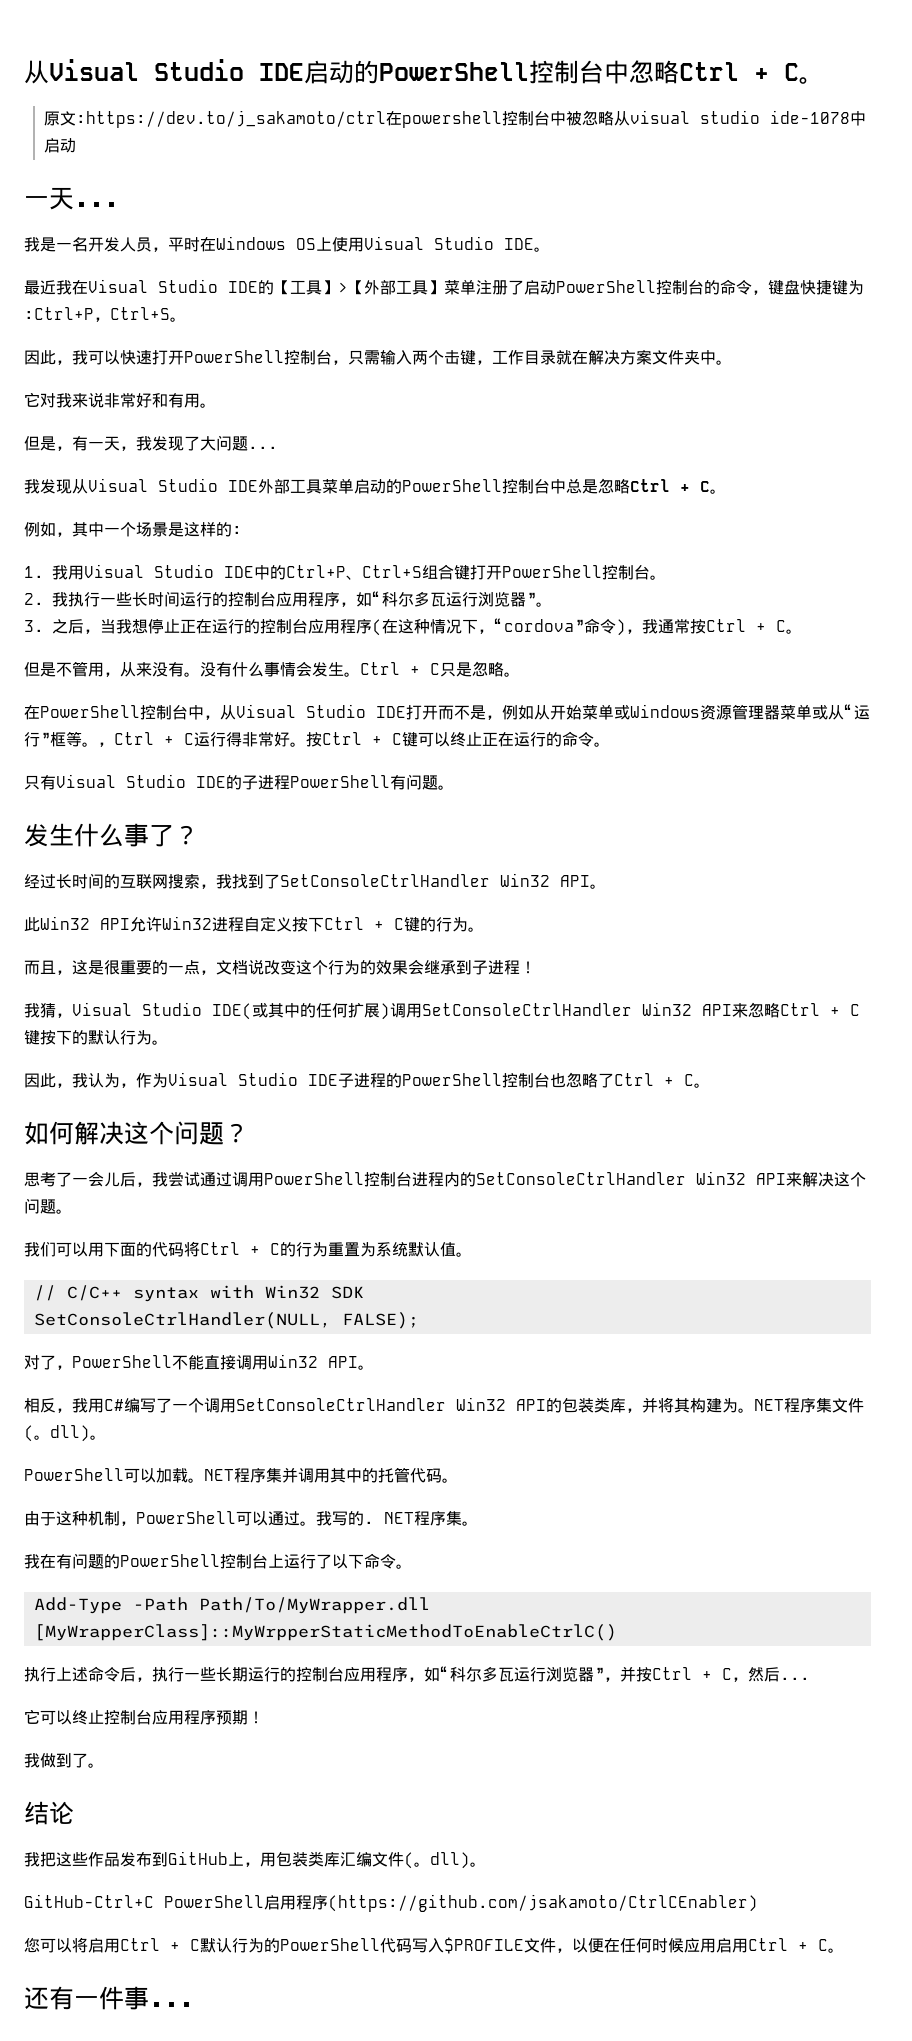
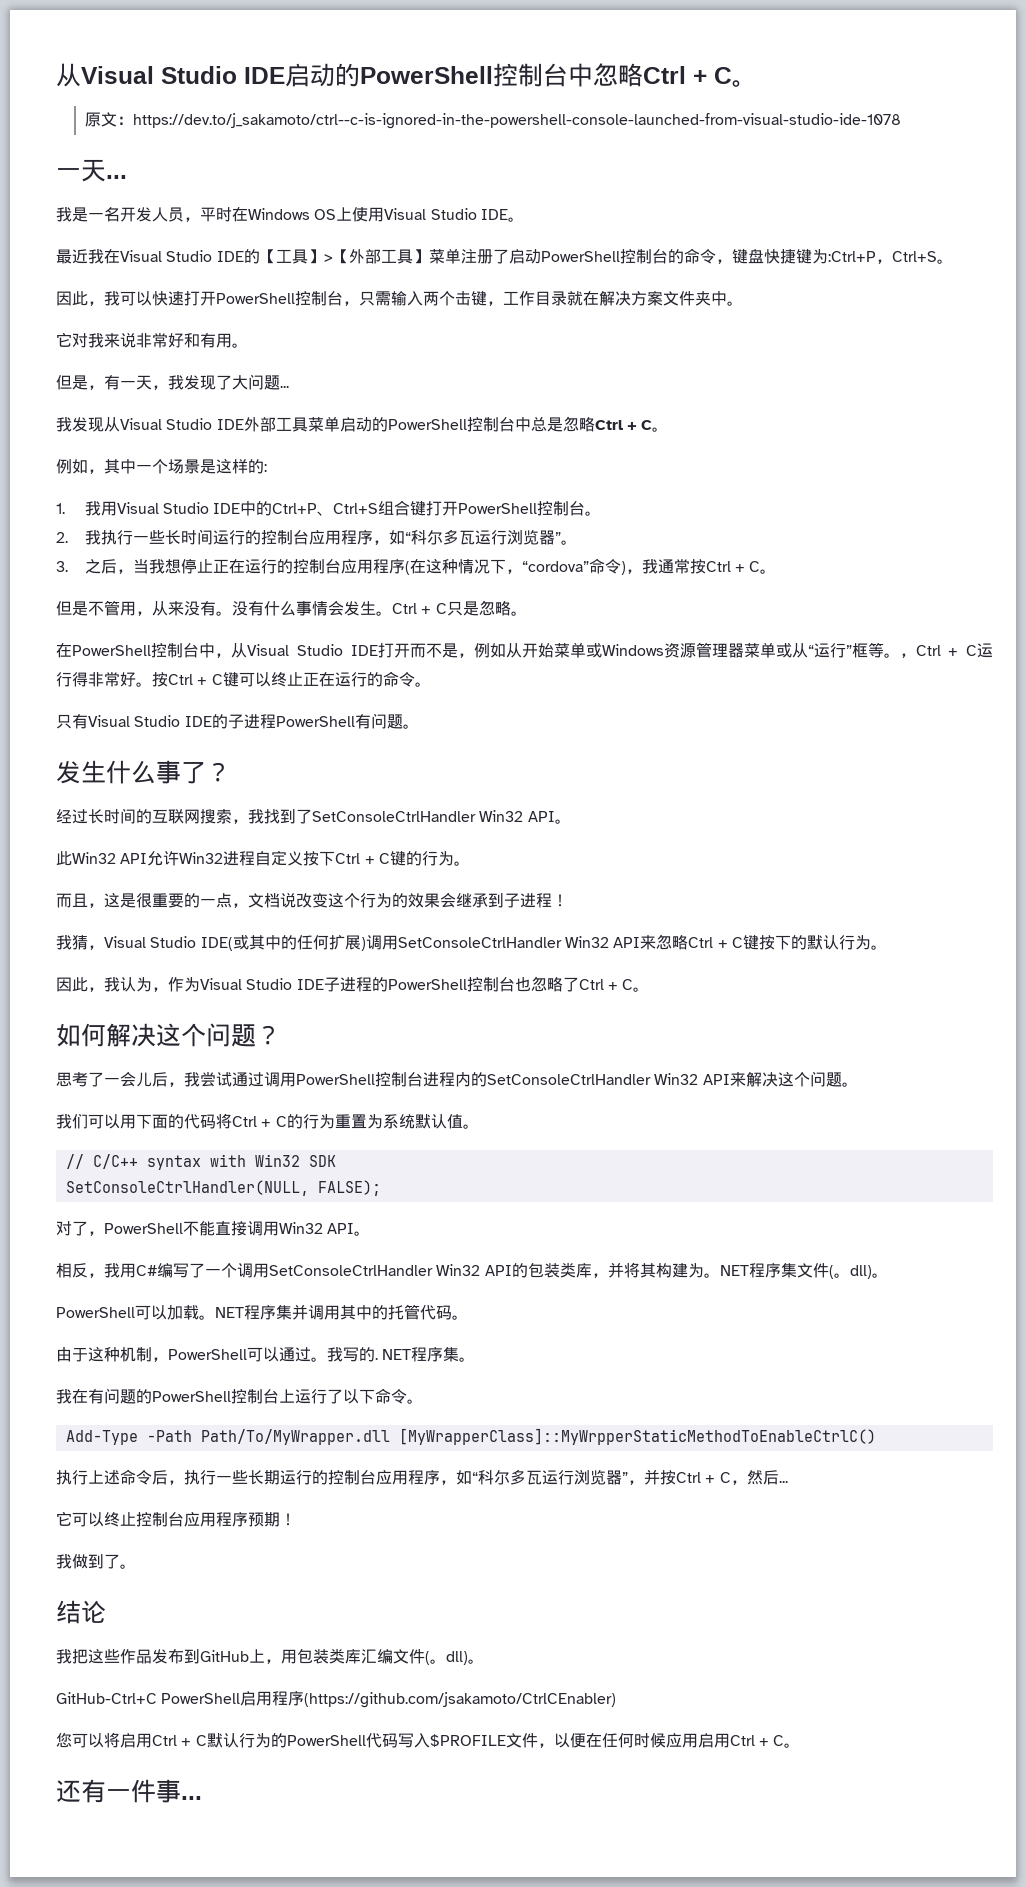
- 原文:https://dev.to/j_sakamoto/ctrl在powershell控制台中被忽略从visual studio ide-1078中启动
+ 原文：https://dev.to/j_sakamoto/ctrl--c-is-ignored-in-the-powershell-console-launched-from-visual-studio-ide-1078

